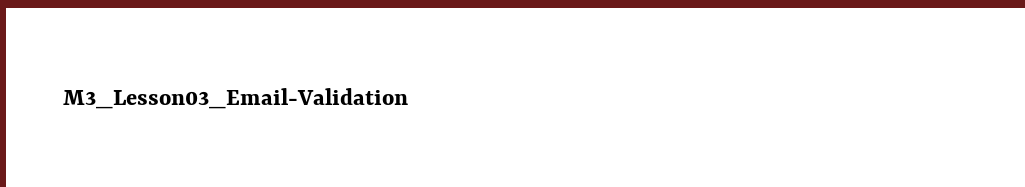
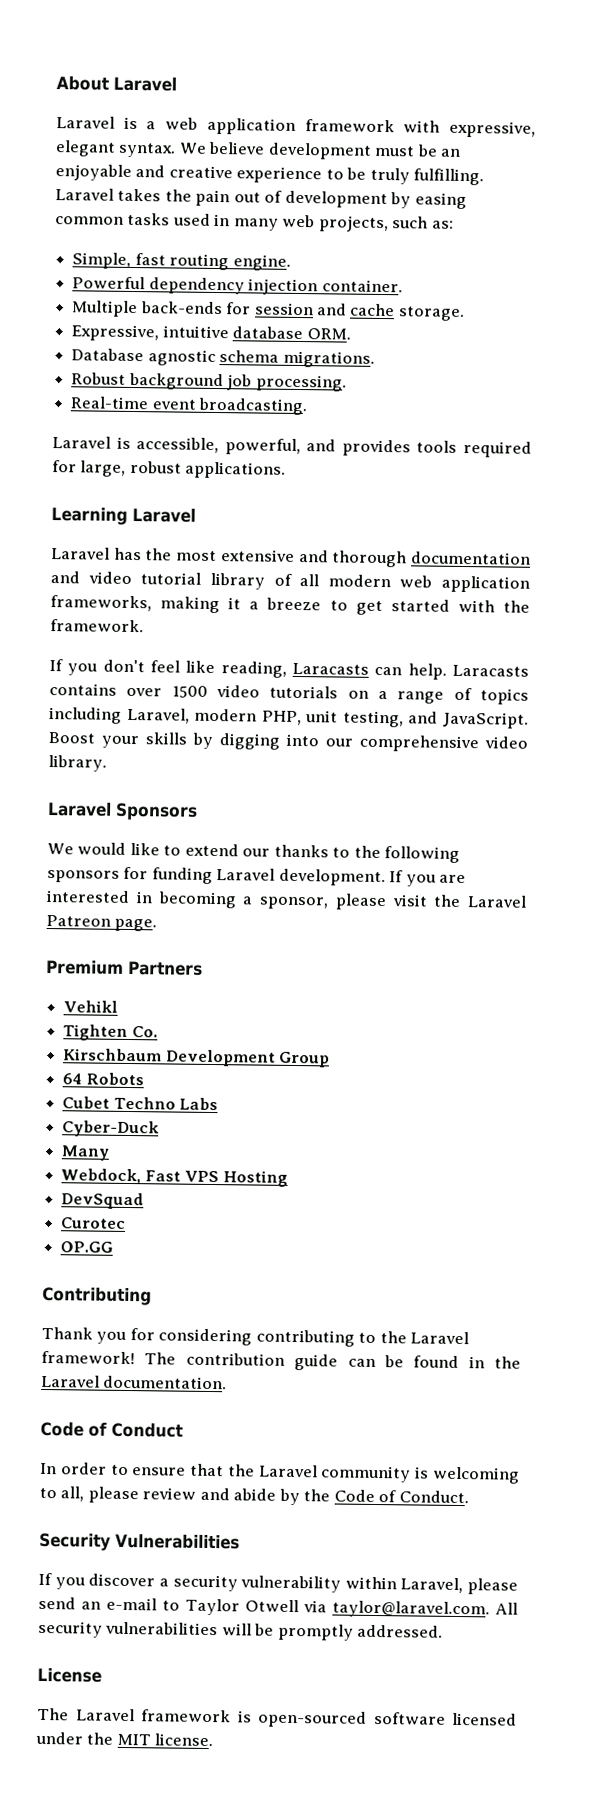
- M3_Lesson03_Email-Validation
+ About Laravel
+ Laravel is a web application framework with expressive, elegant syntax. We believe development must be an enjoyable and creative experience to be truly fulfilling. Laravel takes the pain out of development by easing common tasks used in many web projects, such as:
+ Simple, fast routing engine.
+ Powerful dependency injection container.
+ Multiple back-ends for session and cache storage.
+ Expressive, intuitive database ORM.
+ Database agnostic schema migrations.
+ Robust background job processing.
+ Real-time event broadcasting.
+ Laravel is accessible, powerful, and provides tools required for large, robust applications.
+ Learning Laravel
+ Laravel has the most extensive and thorough documentation and video tutorial library of all modern web application frameworks, making it a breeze to get started with the framework.
+ If you don't feel like reading, Laracasts can help. Laracasts contains over 1500 video tutorials on a range of topics including Laravel, modern PHP, unit testing, and JavaScript. Boost your skills by digging into our comprehensive video library.
+ Laravel Sponsors
+ We would like to extend our thanks to the following sponsors for funding Laravel development. If you are interested in becoming a sponsor, please visit the Laravel Patreon page.
+ Premium Partners
+ Vehikl
+ Tighten Co.
+ Kirschbaum Development Group
+ 64 Robots
+ Cubet Techno Labs
+ Cyber-Duck
+ Many
+ Webdock, Fast VPS Hosting
+ DevSquad
+ Curotec
+ OP.GG
+ Contributing
+ Thank you for considering contributing to the Laravel framework! The contribution guide can be found in the Laravel documentation.
+ Code of Conduct
+ In order to ensure that the Laravel community is welcoming to all, please review and abide by the Code of Conduct.
+ Security Vulnerabilities
+ If you discover a security vulnerability within Laravel, please send an e-mail to Taylor Otwell via taylor@laravel.com. All security vulnerabilities will be promptly addressed.
+ License
+ The Laravel framework is open-sourced software licensed under the MIT license.

